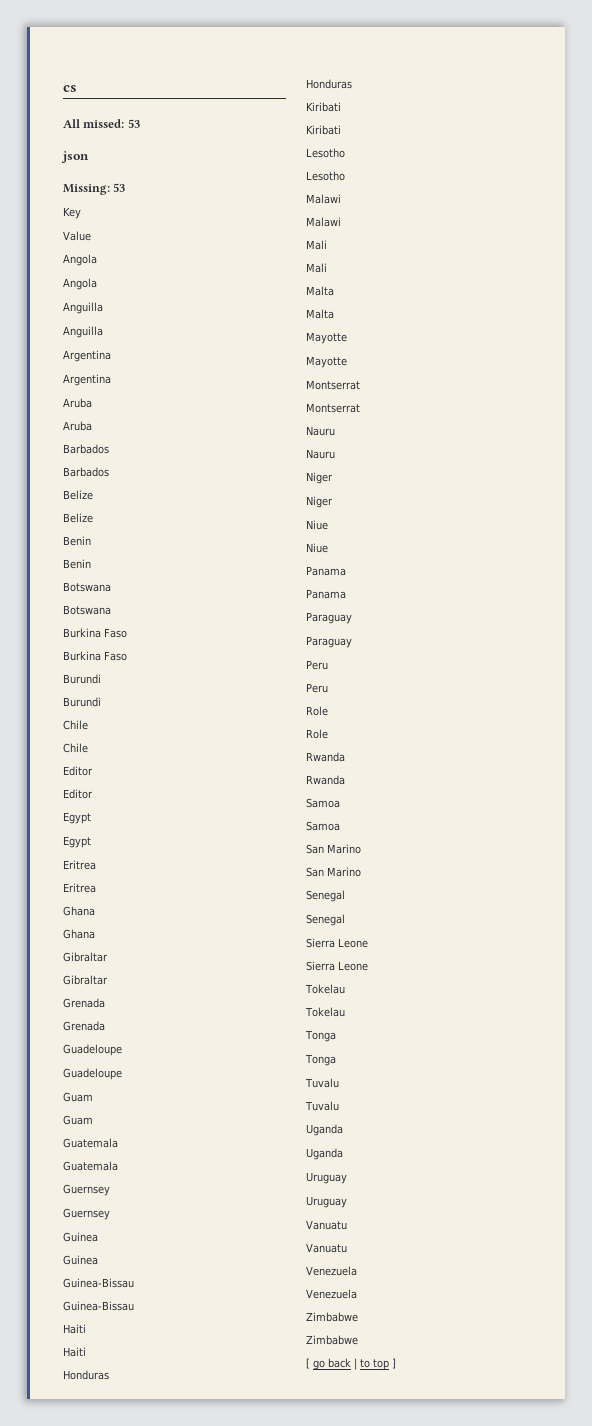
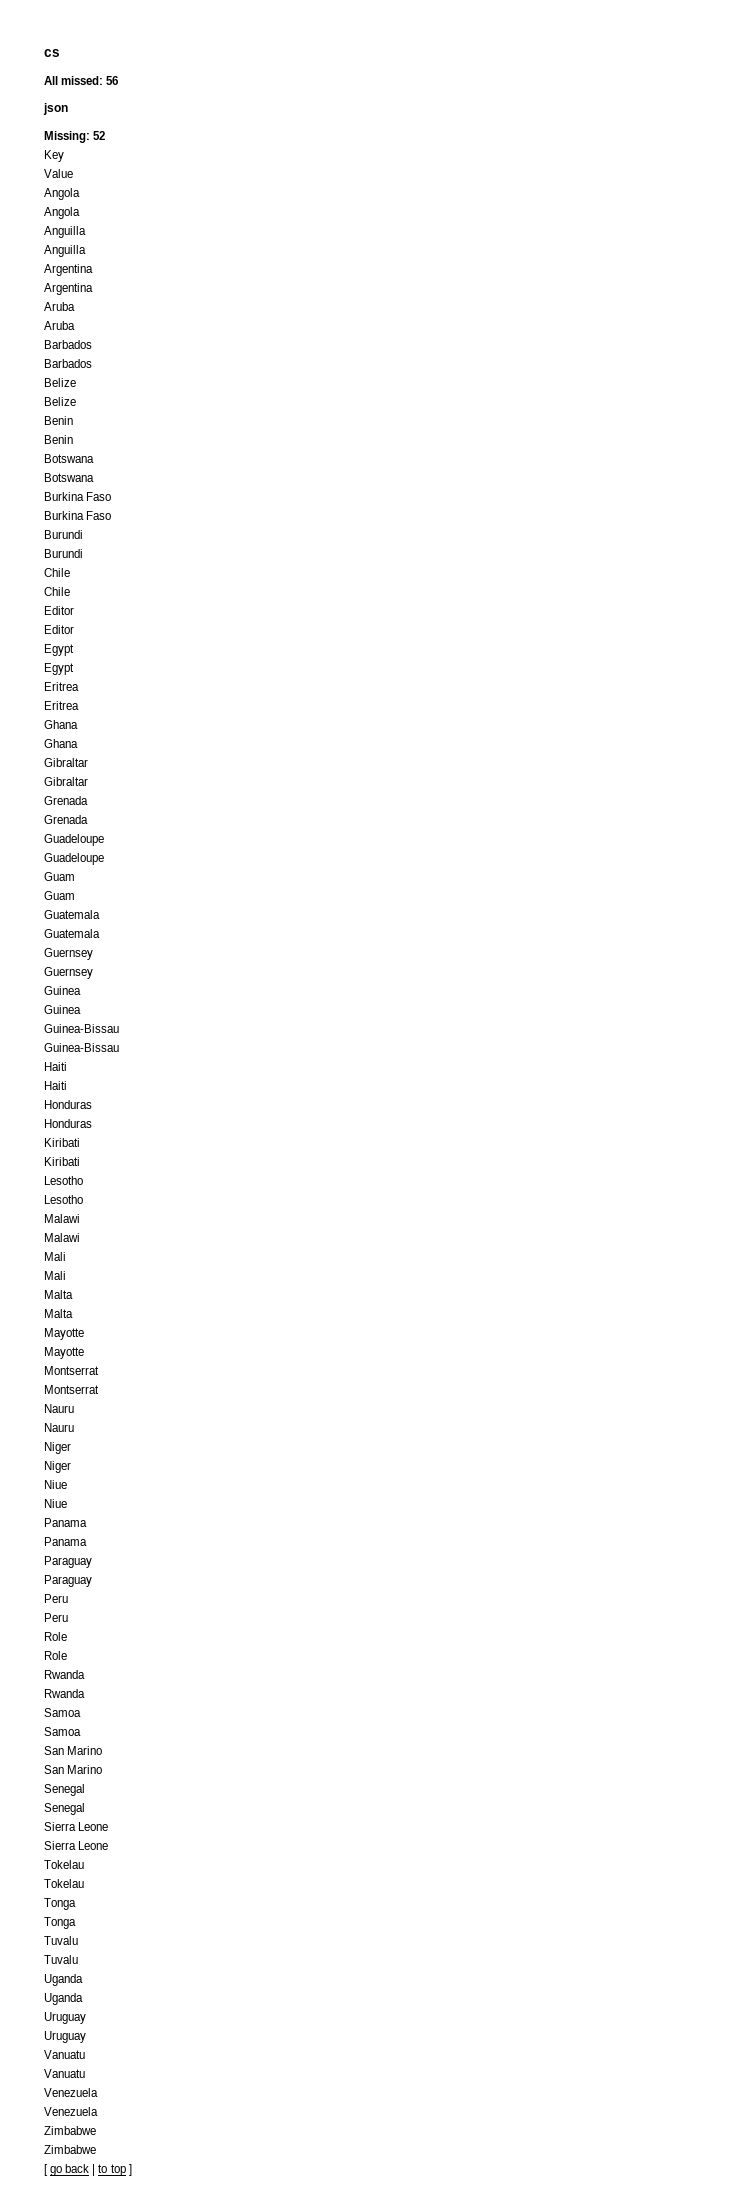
- All missed: 53
+ All missed: 56
- Missing: 53
+ Missing: 52

